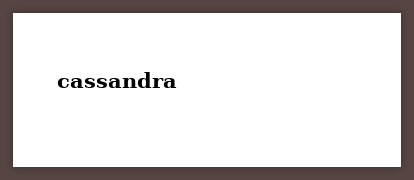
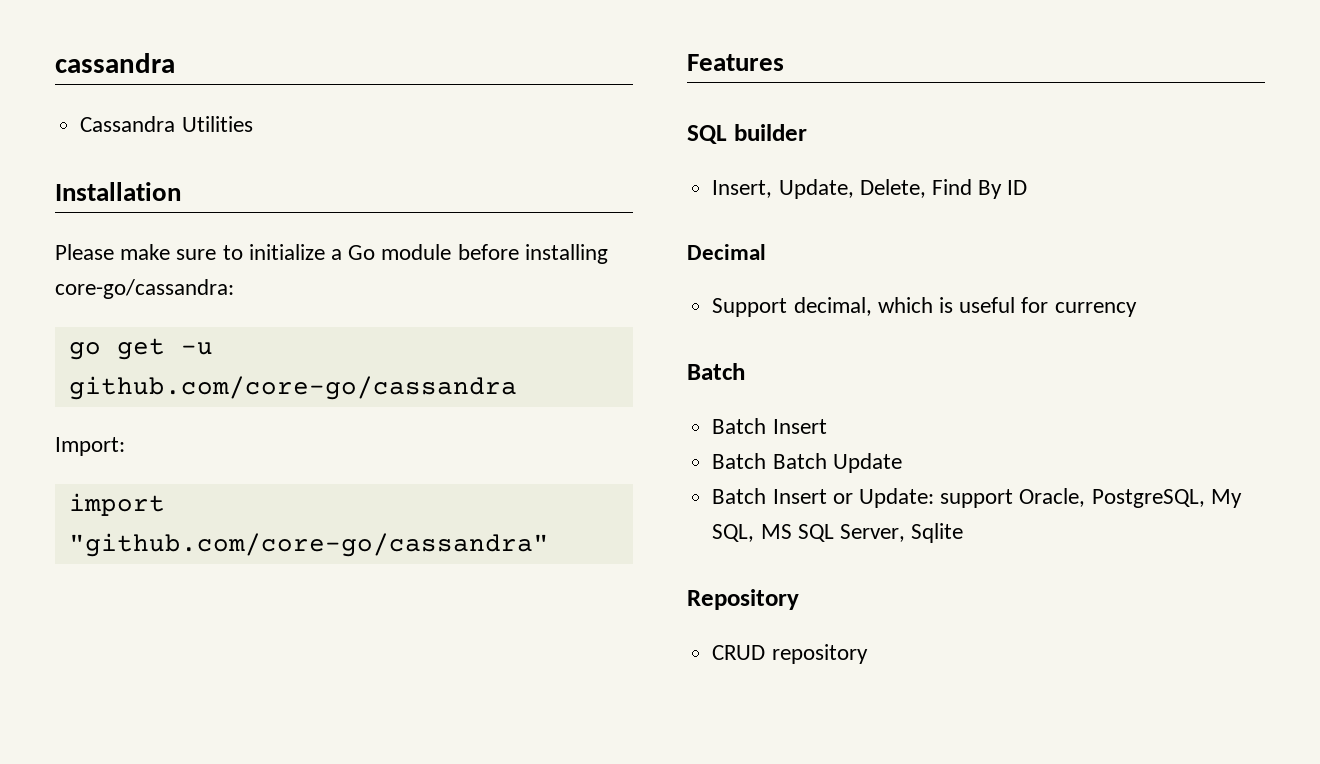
+ Cassandra Utilities
+ Installation
+ Please make sure to initialize a Go module before installing core-go/cassandra:
+ go get -u github.com/core-go/cassandra
+ Import:
+ import "github.com/core-go/cassandra"
+ Features
+ SQL builder
+ Insert, Update, Delete, Find By ID
+ Decimal
+ Support decimal, which is useful for currency
+ Batch
+ Batch Insert
+ Batch Batch Update
+ Batch Insert or Update: support Oracle, PostgreSQL, My SQL, MS SQL Server, Sqlite
+ Repository
+ CRUD repository

